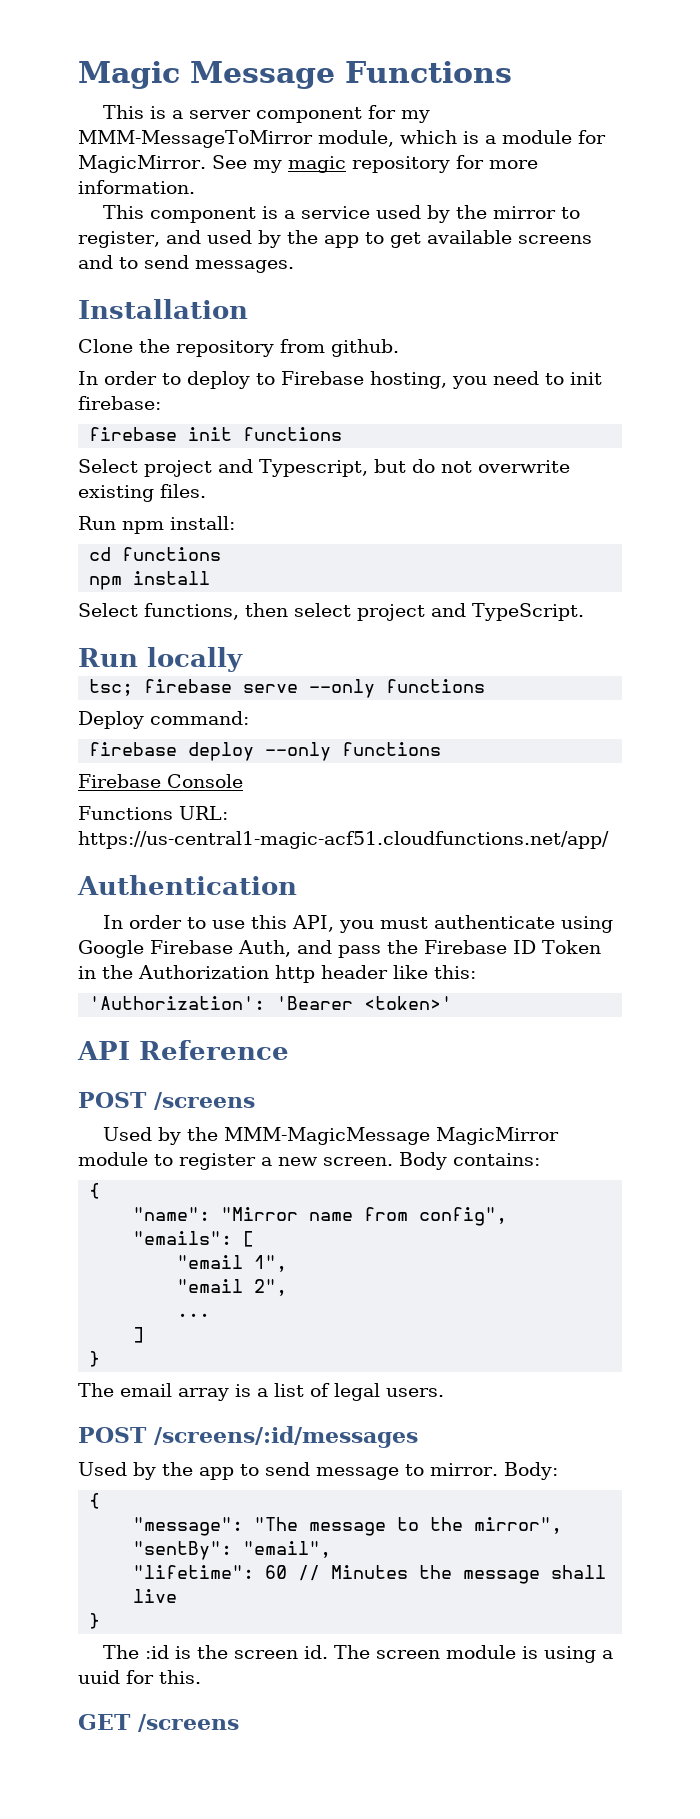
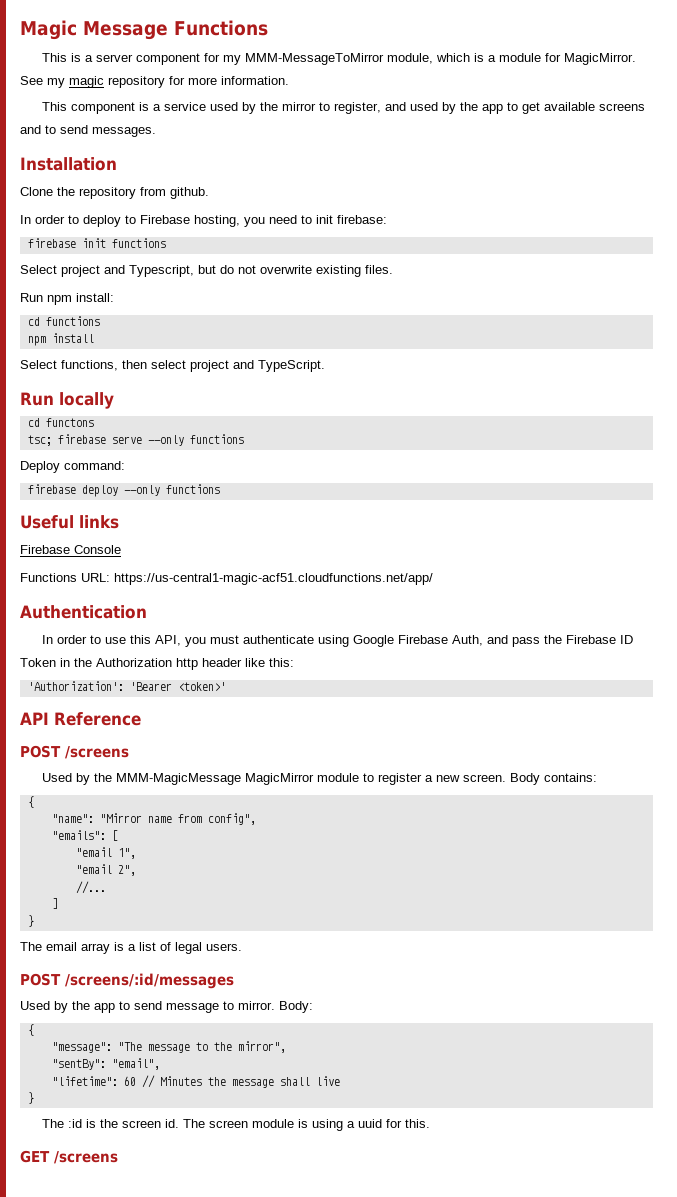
+ cd functons
+ Useful links
- ...
+ //...

